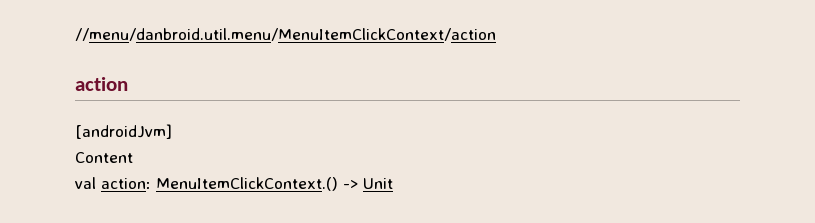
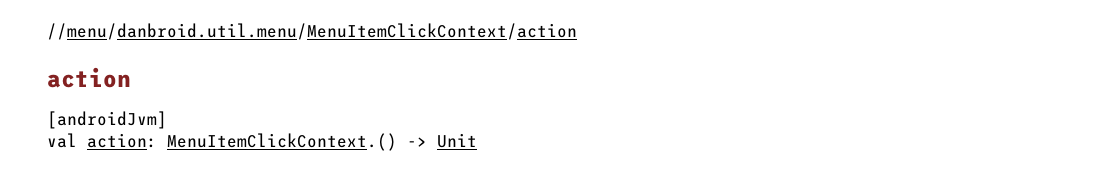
- Content

